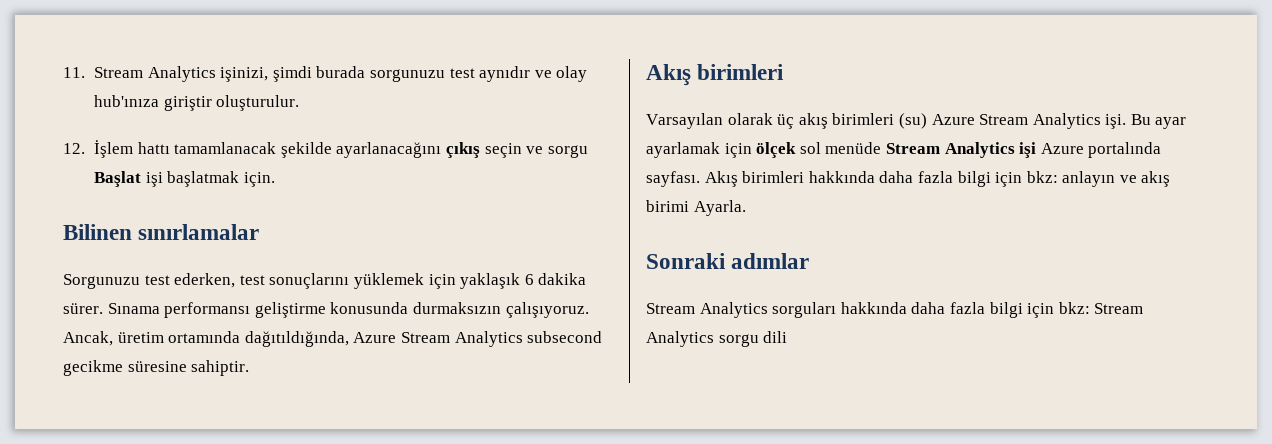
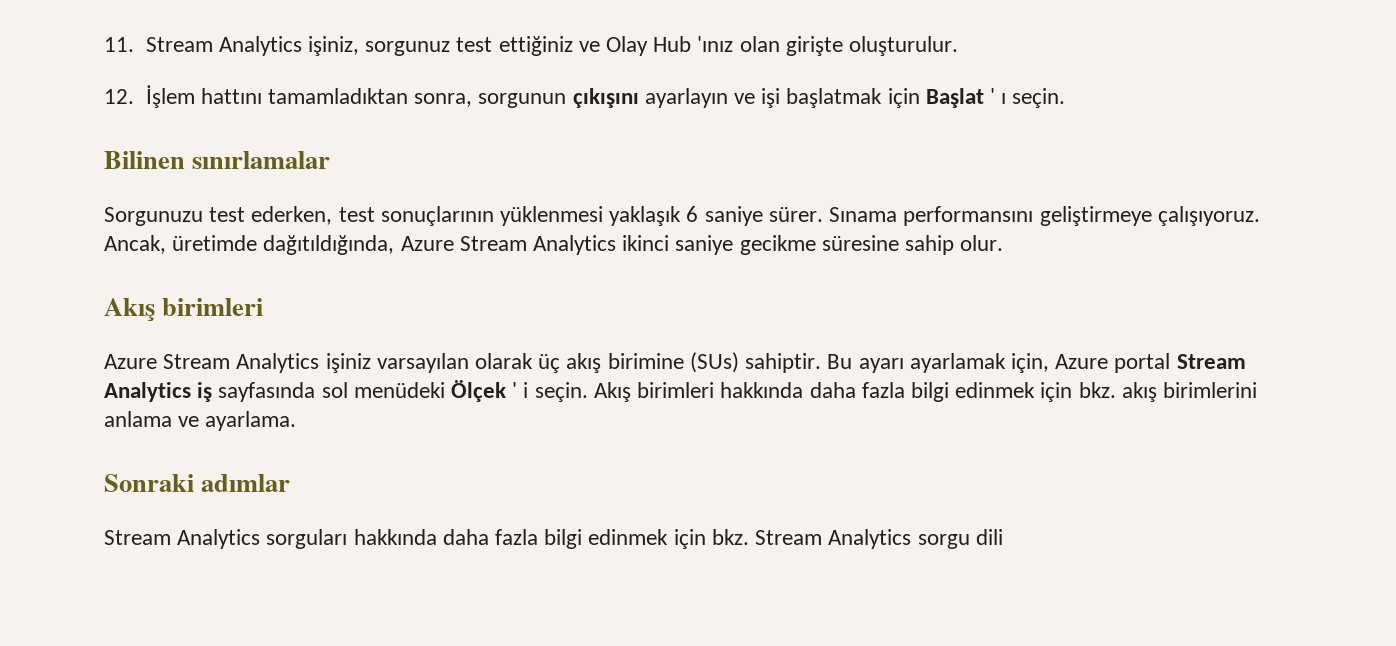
- 11. Stream Analytics işinizi, şimdi burada sorgunuzu test aynıdır ve olay hub'ınıza giriştir oluşturulur.
- 12. İşlem hattı tamamlanacak şekilde ayarlanacağını çıkış seçin ve sorgu Başlat işi başlatmak için.
+ 11. Stream Analytics işiniz, sorgunuz test ettiğiniz ve Olay Hub 'ınız olan girişte oluşturulur.
+ 12. İşlem hattını tamamladıktan sonra, sorgunun çıkışını ayarlayın ve işi başlatmak için Başlat ' ı seçin.
- Sorgunuzu test ederken, test sonuçlarını yüklemek için yaklaşık 6 dakika sürer.
+ Sorgunuzu test ederken, test sonuçlarının yüklenmesi yaklaşık 6 saniye sürer.
- Sınama performansı geliştirme konusunda durmaksızın çalışıyoruz. Ancak, üretim ortamında dağıtıldığında, Azure Stream Analytics subsecond gecikme süresine sahiptir.
+ Sınama performansını geliştirmeye çalışıyoruz. Ancak, üretimde dağıtıldığında, Azure Stream Analytics ikinci saniye gecikme süresine sahip olur.
  Akış birimleri
- Varsayılan olarak üç akış birimleri (su) Azure Stream Analytics işi. Bu ayar ayarlamak için ölçek sol menüde Stream Analytics işi Azure portalında sayfası.
+ Azure Stream Analytics işiniz varsayılan olarak üç akış birimine (SUs) sahiptir. Bu ayarı ayarlamak için, Azure portal Stream Analytics iş sayfasında sol menüdeki Ölçek ' i seçin.
- Akış birimleri hakkında daha fazla bilgi için bkz: anlayın ve akış birimi Ayarla.
+ Akış birimleri hakkında daha fazla bilgi edinmek için bkz. akış birimlerini anlama ve ayarlama.
- Stream Analytics sorguları hakkında daha fazla bilgi için bkz: Stream Analytics sorgu dili
+ Stream Analytics sorguları hakkında daha fazla bilgi edinmek için bkz. Stream Analytics sorgu dili

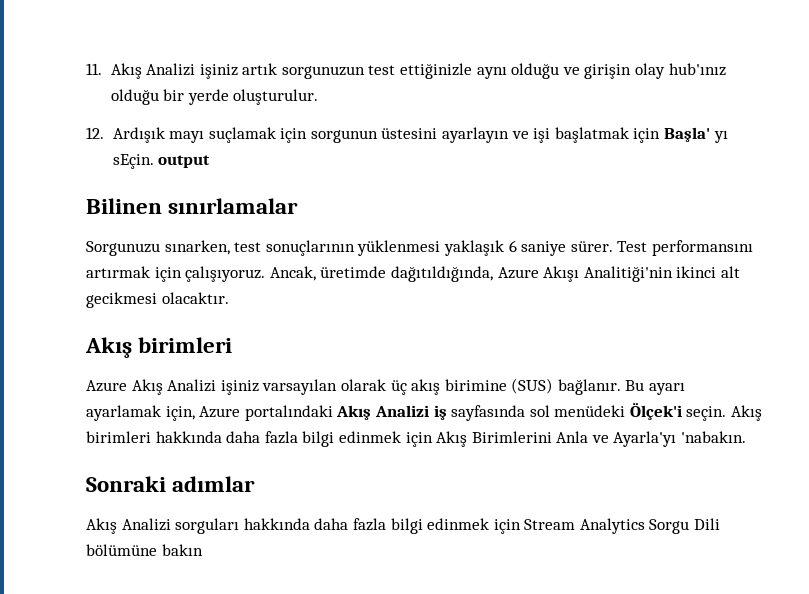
- 11. Stream Analytics işiniz, sorgunuz test ettiğiniz ve Olay Hub 'ınız olan girişte oluşturulur.
- 12. İşlem hattını tamamladıktan sonra, sorgunun çıkışını ayarlayın ve işi başlatmak için Başlat ' ı seçin.
+ 11. Akış Analizi işiniz artık sorgunuzun test ettiğinizle aynı olduğu ve girişin olay hub'ınız olduğu bir yerde oluşturulur.
+ 12. Ardışık mayı suçlamak için sorgunun üstesini ayarlayın ve işi başlatmak için Başla' yı sEçin. output
- Sorgunuzu test ederken, test sonuçlarının yüklenmesi yaklaşık 6 saniye sürer.
+ Sorgunuzu sınarken, test sonuçlarının yüklenmesi yaklaşık 6 saniye sürer.
- Sınama performansını geliştirmeye çalışıyoruz.
+ Test performansını artırmak için çalışıyoruz.
- Ancak, üretimde dağıtıldığında, Azure Stream Analytics ikinci saniye gecikme süresine sahip olur.
+ Ancak, üretimde dağıtıldığında, Azure Akışı Analitiği'nin ikinci alt gecikmesi olacaktır.
- Azure Stream Analytics işiniz varsayılan olarak üç akış birimine (SUs) sahiptir.
+ Azure Akış Analizi işiniz varsayılan olarak üç akış birimine (SUS) bağlanır.
- Bu ayarı ayarlamak için, Azure portal Stream Analytics iş sayfasında sol menüdeki Ölçek ' i seçin.
+ Bu ayarı ayarlamak için, Azure portalındaki Akış Analizi iş sayfasında sol menüdeki Ölçek'i seçin.
- Akış birimleri hakkında daha fazla bilgi edinmek için bkz. akış birimlerini anlama ve ayarlama.
+ Akış birimleri hakkında daha fazla bilgi edinmek için Akış Birimlerini Anla ve Ayarla'yı 'nabakın.
- Stream Analytics sorguları hakkında daha fazla bilgi edinmek için bkz. Stream Analytics sorgu dili
+ Akış Analizi sorguları hakkında daha fazla bilgi edinmek için Stream Analytics Sorgu Dili bölümüne bakın

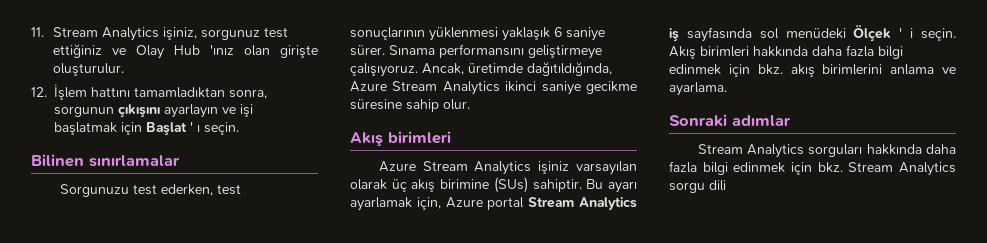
- 11. Akış Analizi işiniz artık sorgunuzun test ettiğinizle aynı olduğu ve girişin olay hub'ınız olduğu bir yerde oluşturulur.
- 12. Ardışık mayı suçlamak için sorgunun üstesini ayarlayın ve işi başlatmak için Başla' yı sEçin. output
+ 11. Stream Analytics işiniz, sorgunuz test ettiğiniz ve Olay Hub 'ınız olan girişte oluşturulur.
+ 12. İşlem hattını tamamladıktan sonra, sorgunun çıkışını ayarlayın ve işi başlatmak için Başlat ' ı seçin.
- Sorgunuzu sınarken, test sonuçlarının yüklenmesi yaklaşık 6 saniye sürer.
+ Sorgunuzu test ederken, test sonuçlarının yüklenmesi yaklaşık 6 saniye sürer.
- Test performansını artırmak için çalışıyoruz.
+ Sınama performansını geliştirmeye çalışıyoruz.
- Ancak, üretimde dağıtıldığında, Azure Akışı Analitiği'nin ikinci alt gecikmesi olacaktır.
+ Ancak, üretimde dağıtıldığında, Azure Stream Analytics ikinci saniye gecikme süresine sahip olur.
- Azure Akış Analizi işiniz varsayılan olarak üç akış birimine (SUS) bağlanır.
+ Azure Stream Analytics işiniz varsayılan olarak üç akış birimine (SUs) sahiptir.
- Bu ayarı ayarlamak için, Azure portalındaki Akış Analizi iş sayfasında sol menüdeki Ölçek'i seçin.
+ Bu ayarı ayarlamak için, Azure portal Stream Analytics iş sayfasında sol menüdeki Ölçek ' i seçin.
- Akış birimleri hakkında daha fazla bilgi edinmek için Akış Birimlerini Anla ve Ayarla'yı 'nabakın.
+ Akış birimleri hakkında daha fazla bilgi edinmek için bkz. akış birimlerini anlama ve ayarlama.
- Akış Analizi sorguları hakkında daha fazla bilgi edinmek için Stream Analytics Sorgu Dili bölümüne bakın
+ Stream Analytics sorguları hakkında daha fazla bilgi edinmek için bkz. Stream Analytics sorgu dili

